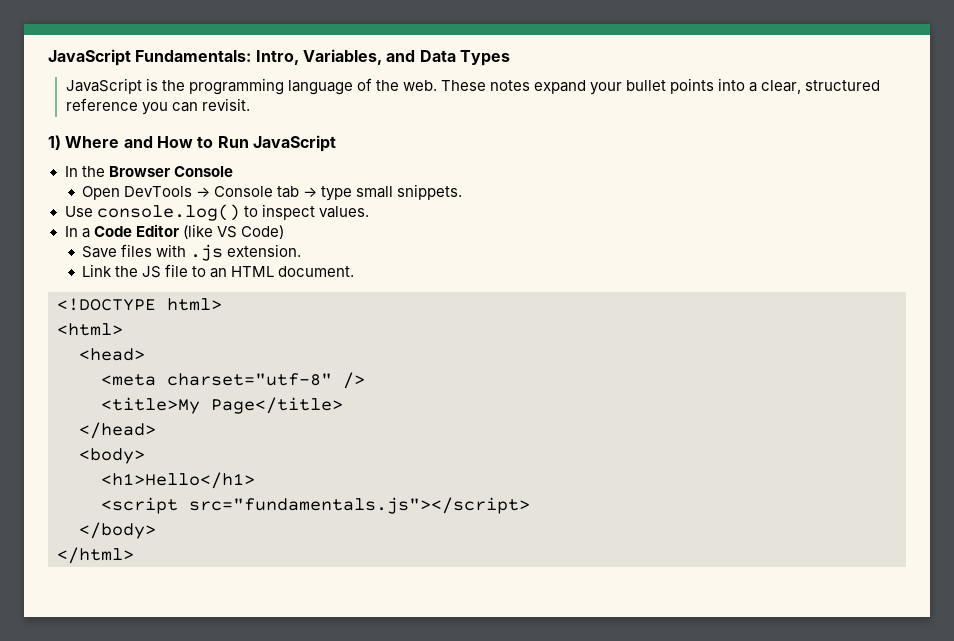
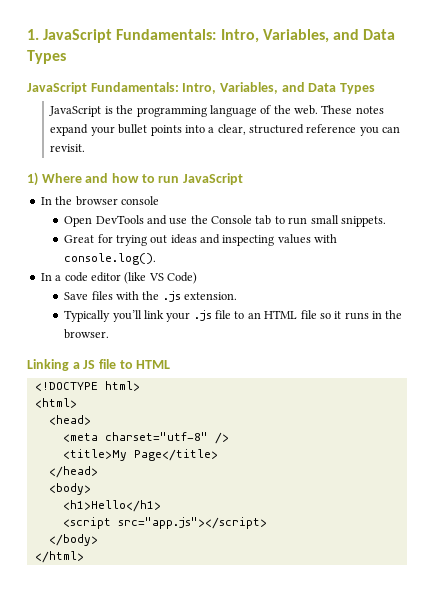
+ 1. JavaScript Fundamentals: Intro, Variables, and Data Types
- 1) Where and How to Run JavaScript
+ 1) Where and how to run JavaScript
- In the Browser Console
+ In the browser console
- Open DevTools → Console tab → type small snippets.
- Use console.log() to inspect values.
+ Open DevTools and use the Console tab to run small snippets.
+ Great for trying out ideas and inspecting values with console.log().
- In a Code Editor (like VS Code)
+ In a code editor (like VS Code)
- Save files with .js extension.
+ Save files with the .js extension.
- Link the JS file to an HTML document.
+ Typically you’ll link your .js file to an HTML file so it runs in the browser.
+ Linking a JS file to HTML
- <script src="fundamentals.js"></script>
+ <script src="app.js"></script>

